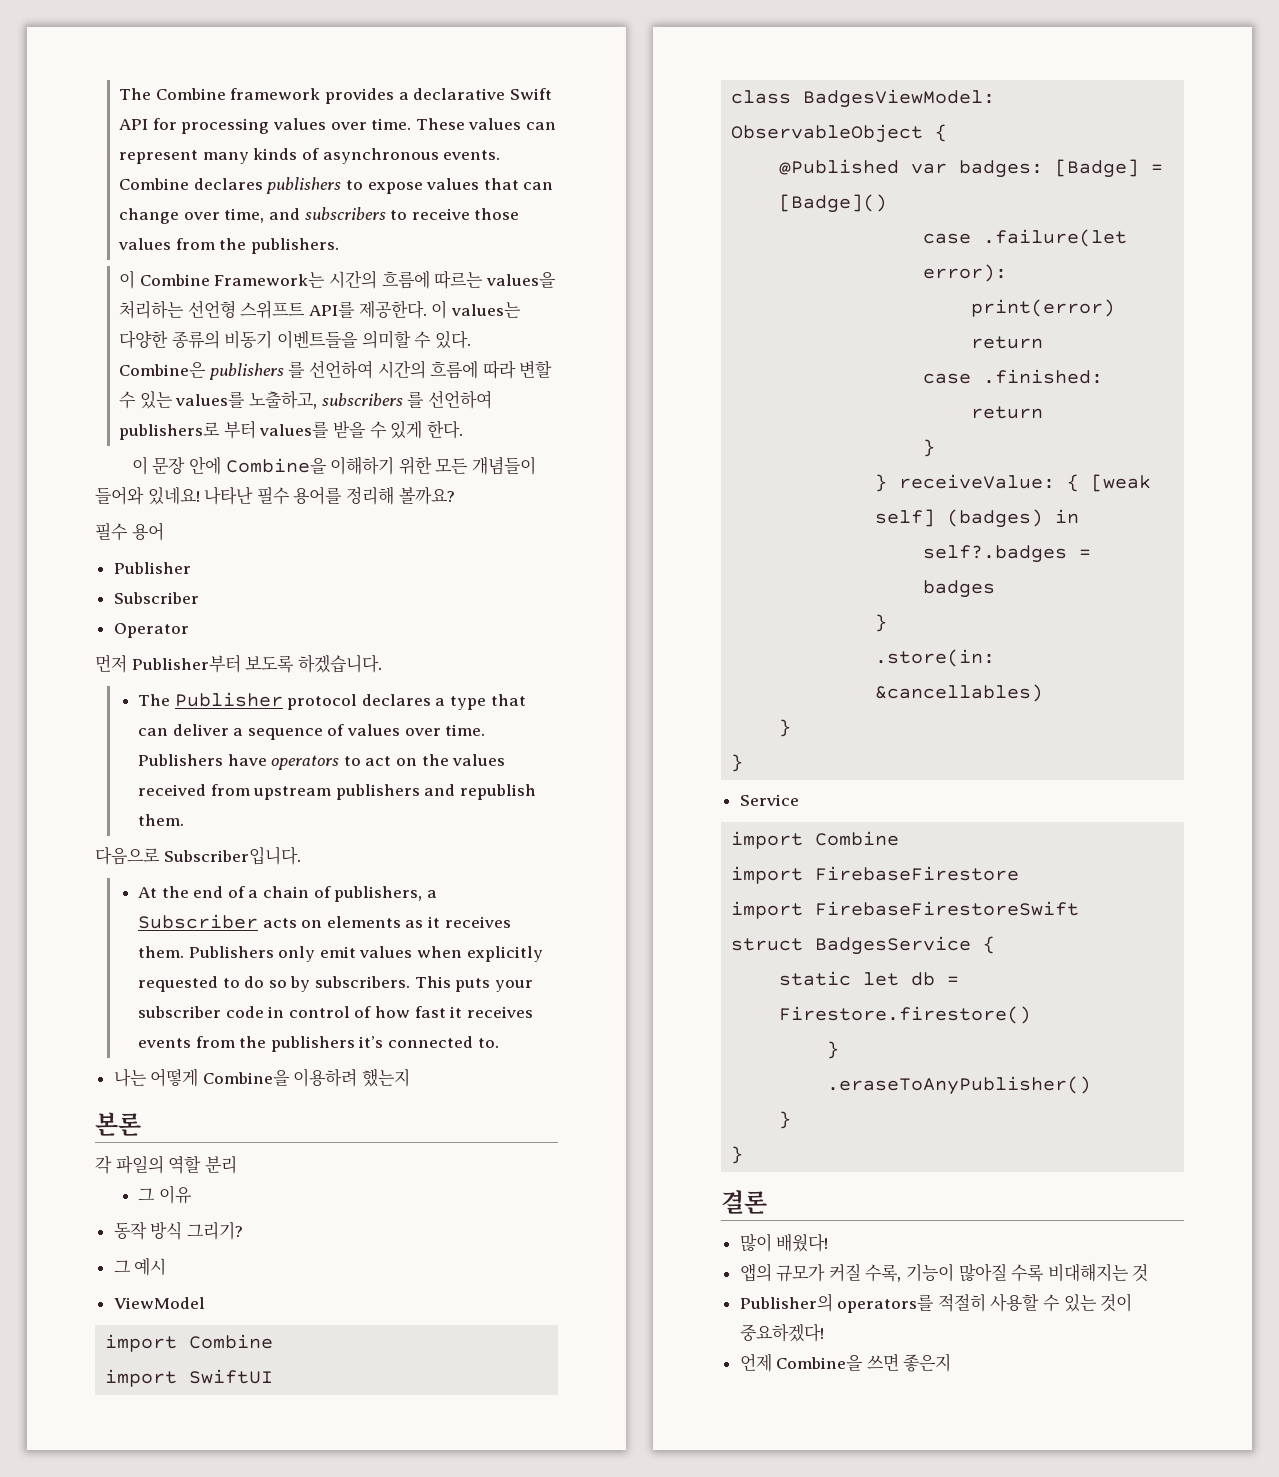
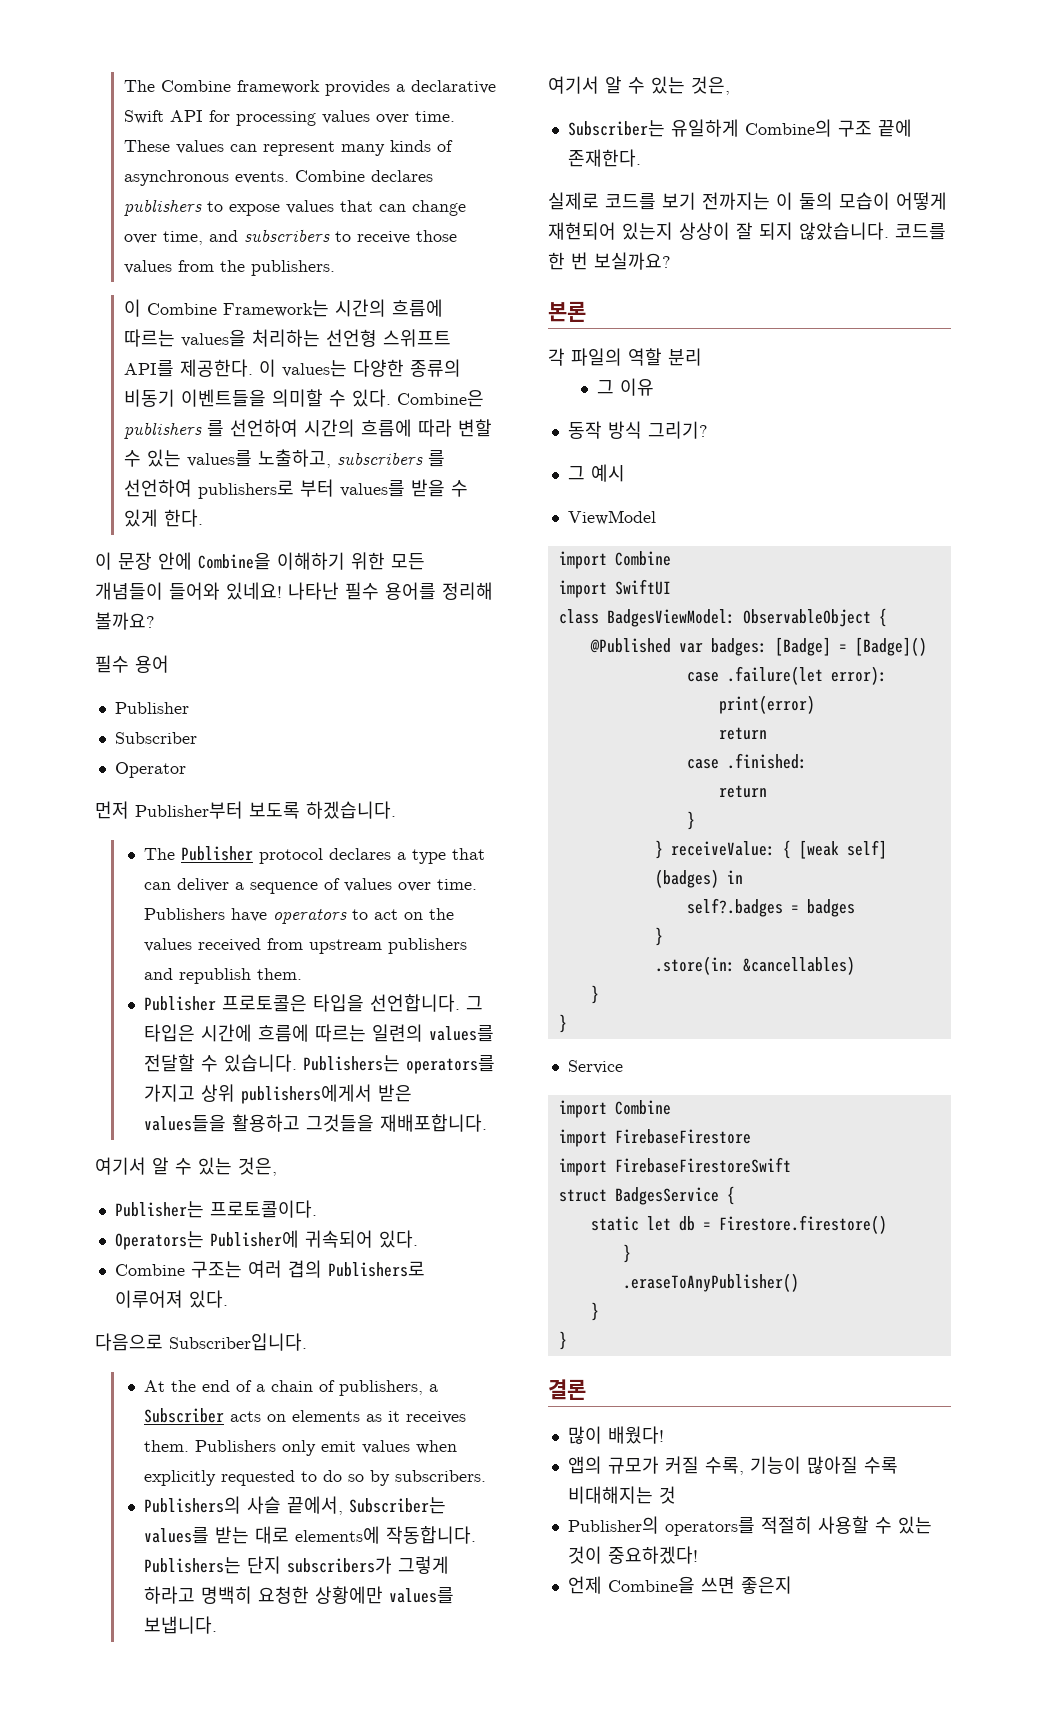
+ Publisher 프로토콜은 타입을 선언합니다. 그 타입은 시간에 흐름에 따르는 일련의 values를 전달할 수 있습니다. Publishers는 operators를 가지고 상위 publishers에게서 받은 values들을 활용하고 그것들을 재배포합니다.
+ 여기서 알 수 있는 것은,
+ Publisher는 프로토콜이다.
+ Operators는 Publisher에 귀속되어 있다.
+ Combine 구조는 여러 겹의 Publishers로 이루어져 있다.
- Publishers only emit values when explicitly requested to do so by subscribers. This puts your subscriber code in control of how fast it receives events from the publishers it’s connected to.
- 나는 어떻게 Combine을 이용하려 했는지
+ Publishers only emit values when explicitly requested to do so by subscribers.
+ Publishers의 사슬 끝에서, Subscriber는 values를 받는 대로 elements에 작동합니다. Publishers는 단지 subscribers가 그렇게 하라고 명백히 요청한 상황에만 values를 보냅니다.
+ 여기서 알 수 있는 것은,
+ Subscriber는 유일하게 Combine의 구조 끝에 존재한다.
+ 실제로 코드를 보기 전까지는 이 둘의 모습이 어떻게 재현되어 있는지 상상이 잘 되지 않았습니다. 코드를 한 번 보실까요?

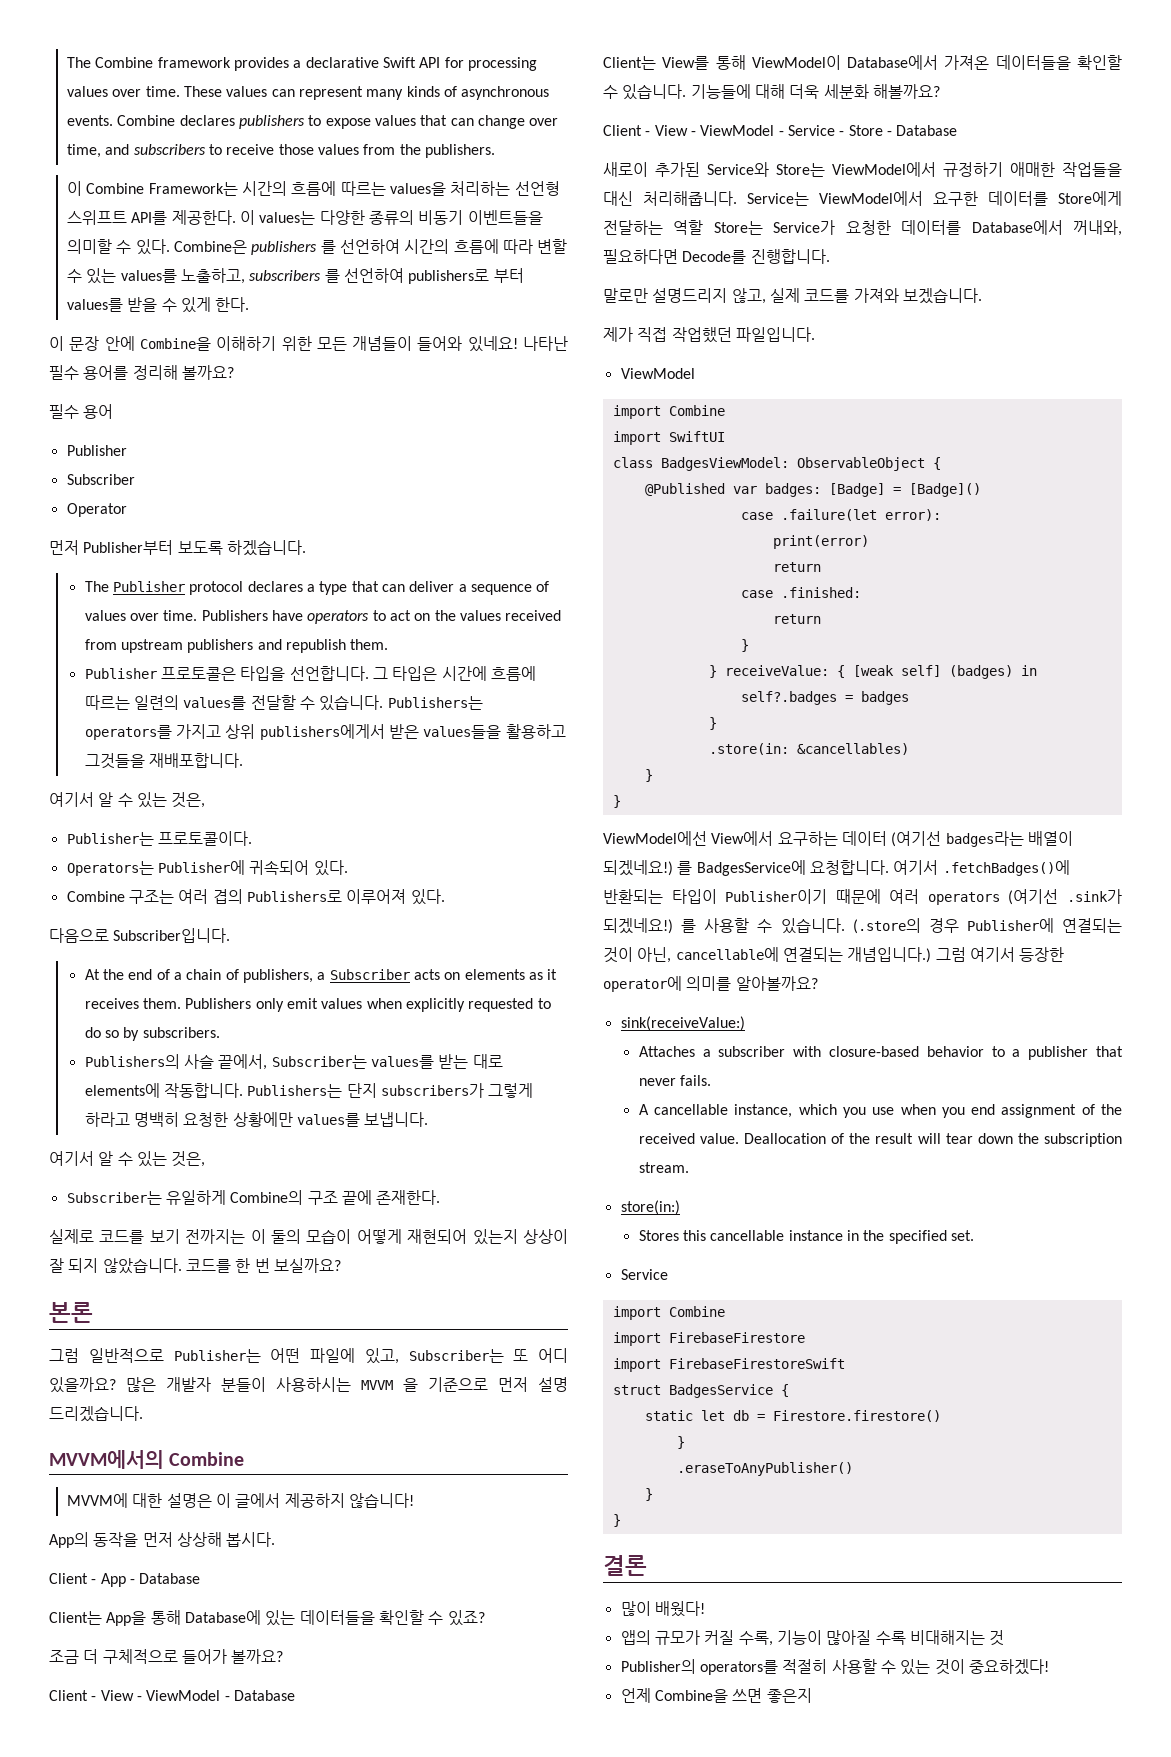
- 각 파일의 역할 분리
- 그 이유
- 동작 방식 그리기?
- 그 예시
+ 그럼 일반적으로 Publisher는 어떤 파일에 있고, Subscriber는 또 어디 있을까요? 많은 개발자 분들이 사용하시는 MVVM 을 기준으로 먼저 설명 드리겠습니다.
+ MVVM에서의 Combine
+ MVVM에 대한 설명은 이 글에서 제공하지 않습니다!
+ App의 동작을 먼저 상상해 봅시다.
+ Client - App - Database
+ Client는 App을 통해 Database에 있는 데이터들을 확인할 수 있죠?
+ 조금 더 구체적으로 들어가 볼까요?
+ Client - View - ViewModel - Database
+ Client는 View를 통해 ViewModel이 Database에서 가져온 데이터들을 확인할 수 있습니다. 기능들에 대해 더욱 세분화 해볼까요?
+ Client - View - ViewModel - Service - Store - Database
+ 새로이 추가된 Service와 Store는 ViewModel에서 규정하기 애매한 작업들을 대신 처리해줍니다. Service는 ViewModel에서 요구한 데이터를 Store에게 전달하는 역할 Store는 Service가 요청한 데이터를 Database에서 꺼내와, 필요하다면 Decode를 진행합니다.
+ 말로만 설명드리지 않고, 실제 코드를 가져와 보겠습니다.
+ 제가 직접 작업했던 파일입니다.
+ ViewModel에선 View에서 요구하는 데이터 (여기선 badges라는 배열이 되겠네요!) 를 BadgesService에 요청합니다. 여기서 .fetchBadges()에 반환되는 타입이 Publisher이기 때문에 여러 operators (여기선 .sink가 되겠네요!) 를 사용할 수 있습니다. (.store의 경우 Publisher에 연결되는 것이 아닌, cancellable에 연결되는 개념입니다.) 그럼 여기서 등장한 operator에 의미를 알아볼까요?
+ sink(receiveValue:)
+ Attaches a subscriber with closure-based behavior to a publisher that never fails.
+ A cancellable instance, which you use when you end assignment of the received value. Deallocation of the result will tear down the subscription stream.
+ store(in:)
+ Stores this cancellable instance in the specified set.

